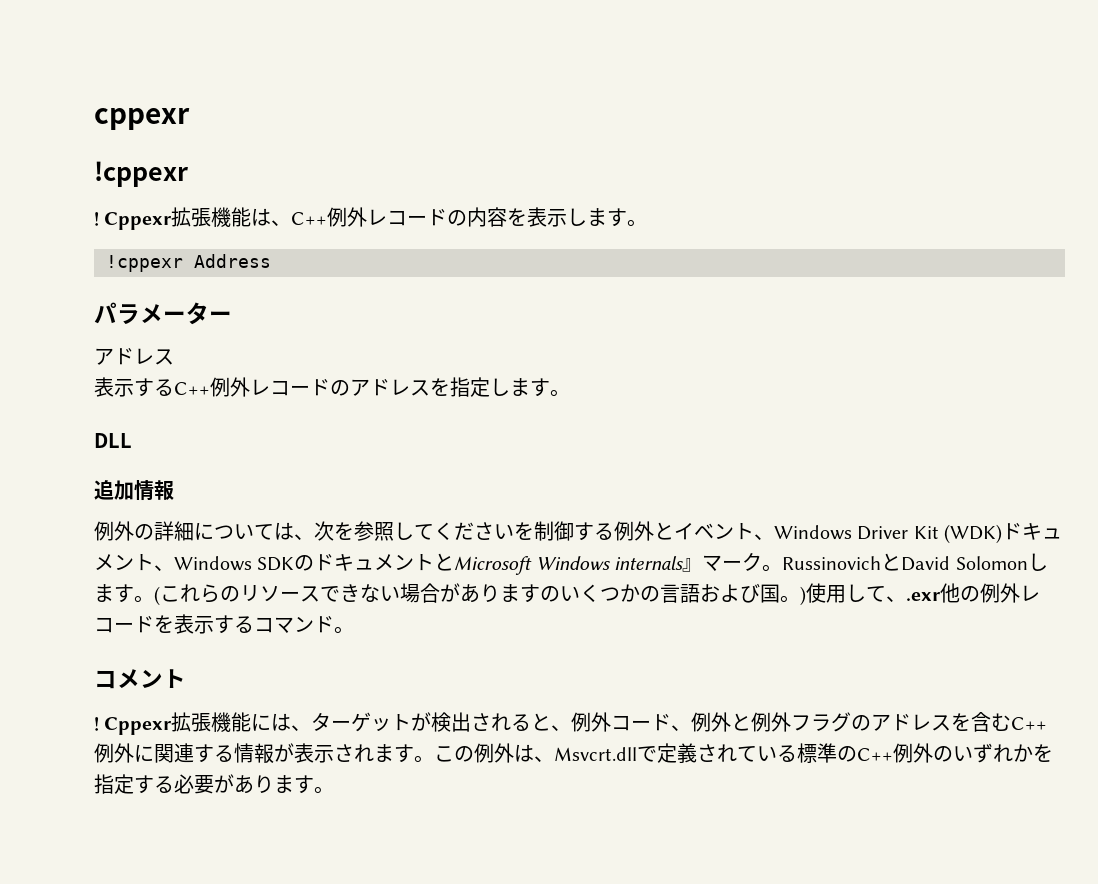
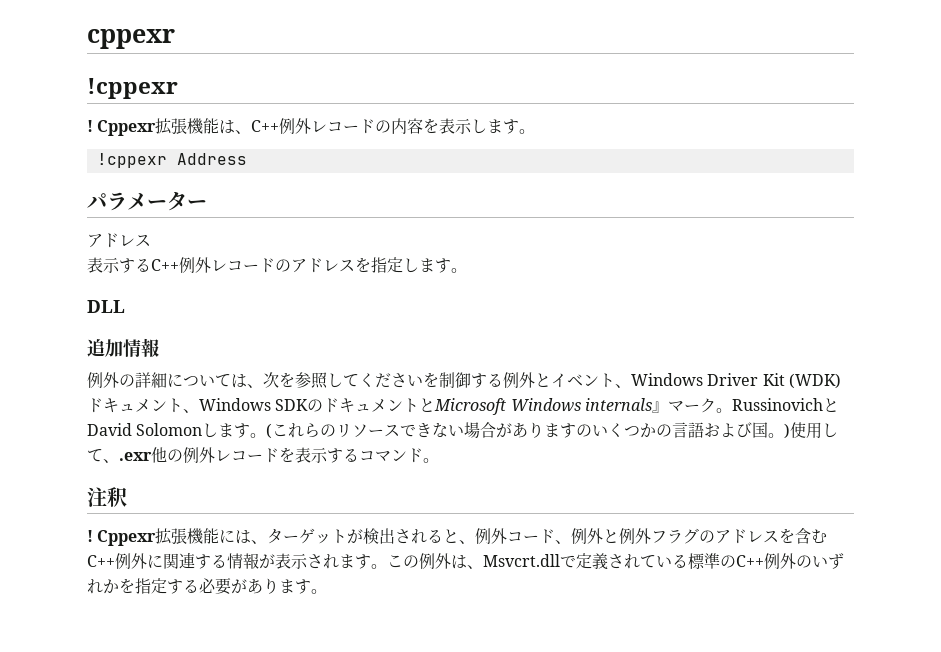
- コメント
+ 注釈

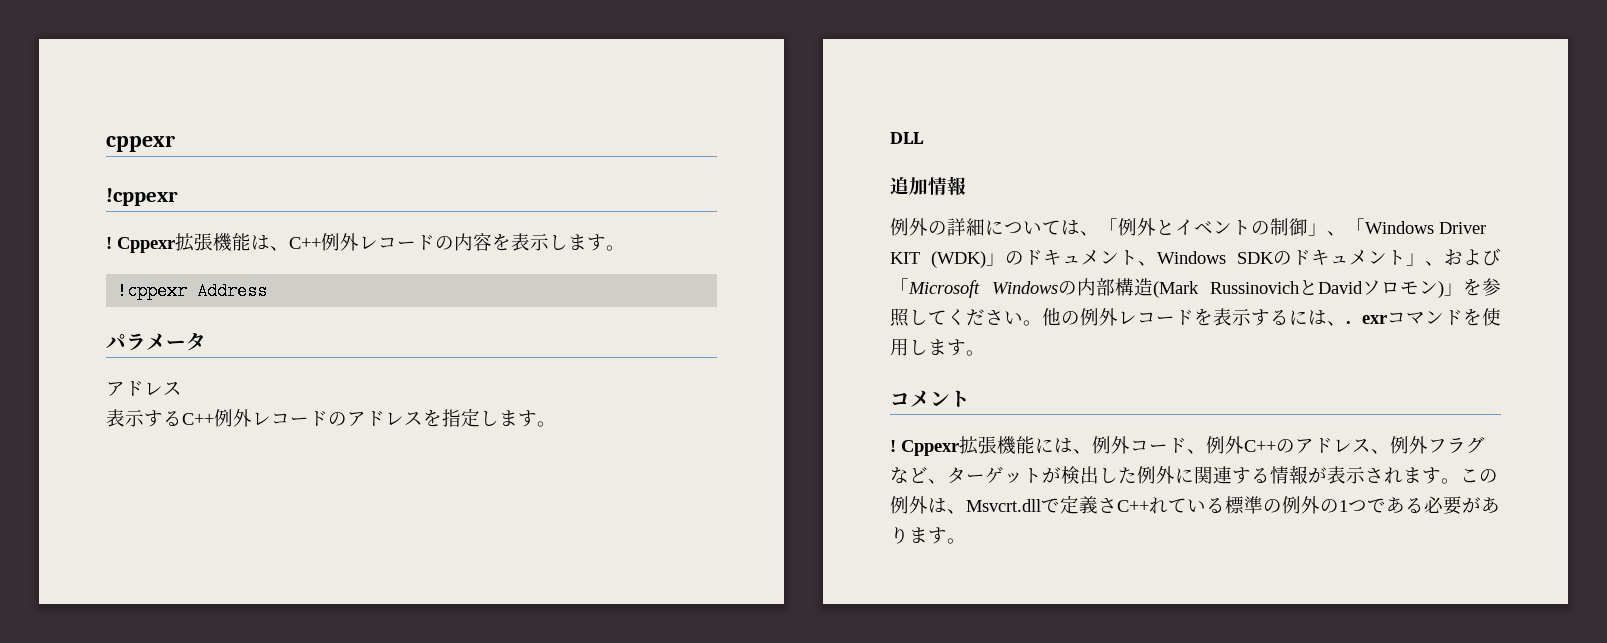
- パラメーター
+ パラメータ
- 例外の詳細については、次を参照してくださいを制御する例外とイベント、Windows Driver Kit (WDK)ドキュメント、Windows SDKのドキュメントとMicrosoft Windows internals』マーク。RussinovichとDavid Solomonします。(これらのリソースできない場合がありますのいくつかの言語および国。)使用して、.exr他の例外レコードを表示するコマンド。
- 注釈
+ 例外の詳細については、「例外とイベントの制御」、「Windows Driver KIT (WDK)」のドキュメント、Windows SDKのドキュメント」、および「Microsoft Windowsの内部構造(Mark RussinovichとDavidソロモン)」を参照してください。他の例外レコードを表示するには、. exrコマンドを使用します。
+ コメント
- Cppexr拡張機能には、ターゲットが検出されると、例外コード、例外と例外フラグのアドレスを含むC++例外に関連する情報が表示されます。
+ Cppexr拡張機能には、例外コード、例外C++のアドレス、例外フラグなど、ターゲットが検出した例外に関連する情報が表示されます。
- この例外は、Msvcrt.dllで定義されている標準のC++例外のいずれかを指定する必要があります。
+ この例外は、Msvcrt.dllで定義さC++れている標準の例外の1つである必要があります。

